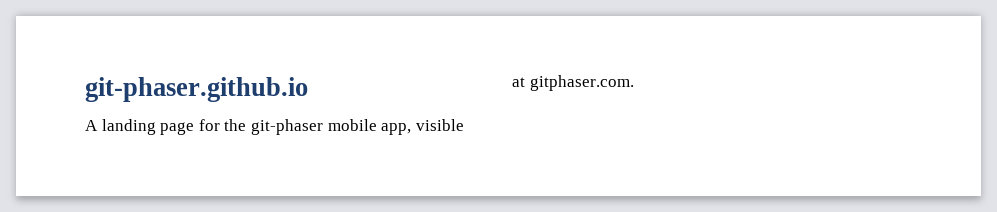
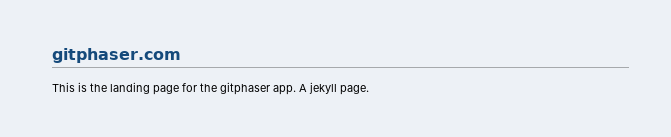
- git-phaser.github.io
- A landing page for the git-phaser mobile app, visible at gitphaser.com.
+ gitphaser.com
+ This is the landing page for the gitphaser app. A jekyll page.

